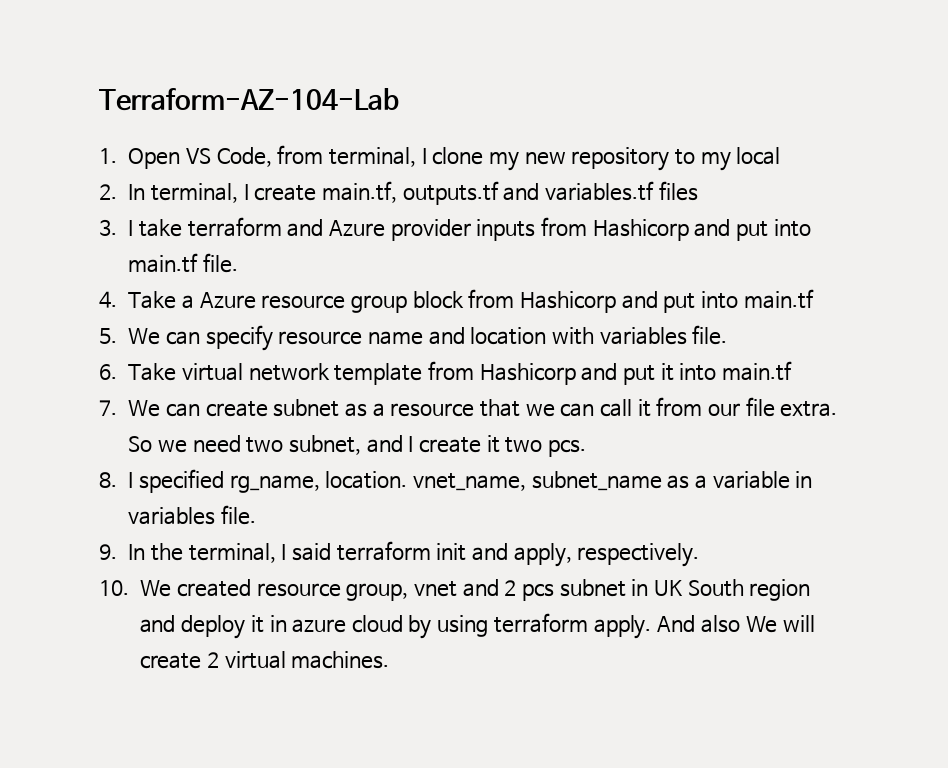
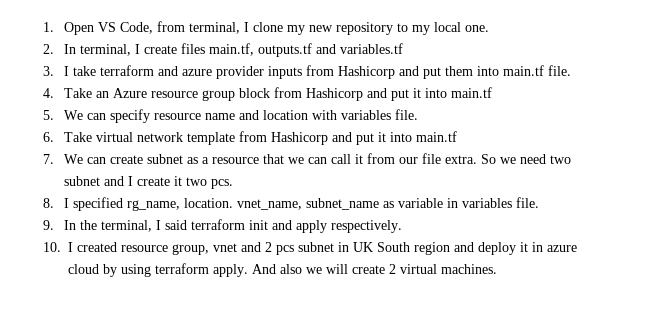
- Terraform-AZ-104-Lab
- 1. Open VS Code, from terminal, I clone my new repository to my local
+ 1. Open VS Code, from terminal, I clone my new repository to my local one.
- 2. In terminal, I create main.tf, outputs.tf and variables.tf files
+ 2. In terminal, I create files main.tf, outputs.tf and variables.tf
- 3. I take terraform and Azure provider inputs from Hashicorp and put into main.tf file.
+ 3. I take terraform and azure provider inputs from Hashicorp and put them into main.tf file.
- 4. Take a Azure resource group block from Hashicorp and put into main.tf
+ 4. Take an Azure resource group block from Hashicorp and put it into main.tf
- So we need two subnet, and I create it two pcs.
+ So we need two subnet and I create it two pcs.
- 8. I specified rg_name, location. vnet_name, subnet_name as a variable in variables file.
+ 8. I specified rg_name, location. vnet_name, subnet_name as variable in variables file.
- 9. In the terminal, I said terraform init and apply, respectively.
+ 9. In the terminal, I said terraform init and apply respectively.
- 10. We created resource group, vnet and 2 pcs subnet in UK South region and deploy it in azure cloud by using terraform apply.
+ 10. I created resource group, vnet and 2 pcs subnet in UK South region and deploy it in azure cloud by using terraform apply.
- And also We will create 2 virtual machines.
+ And also we will create 2 virtual machines.

